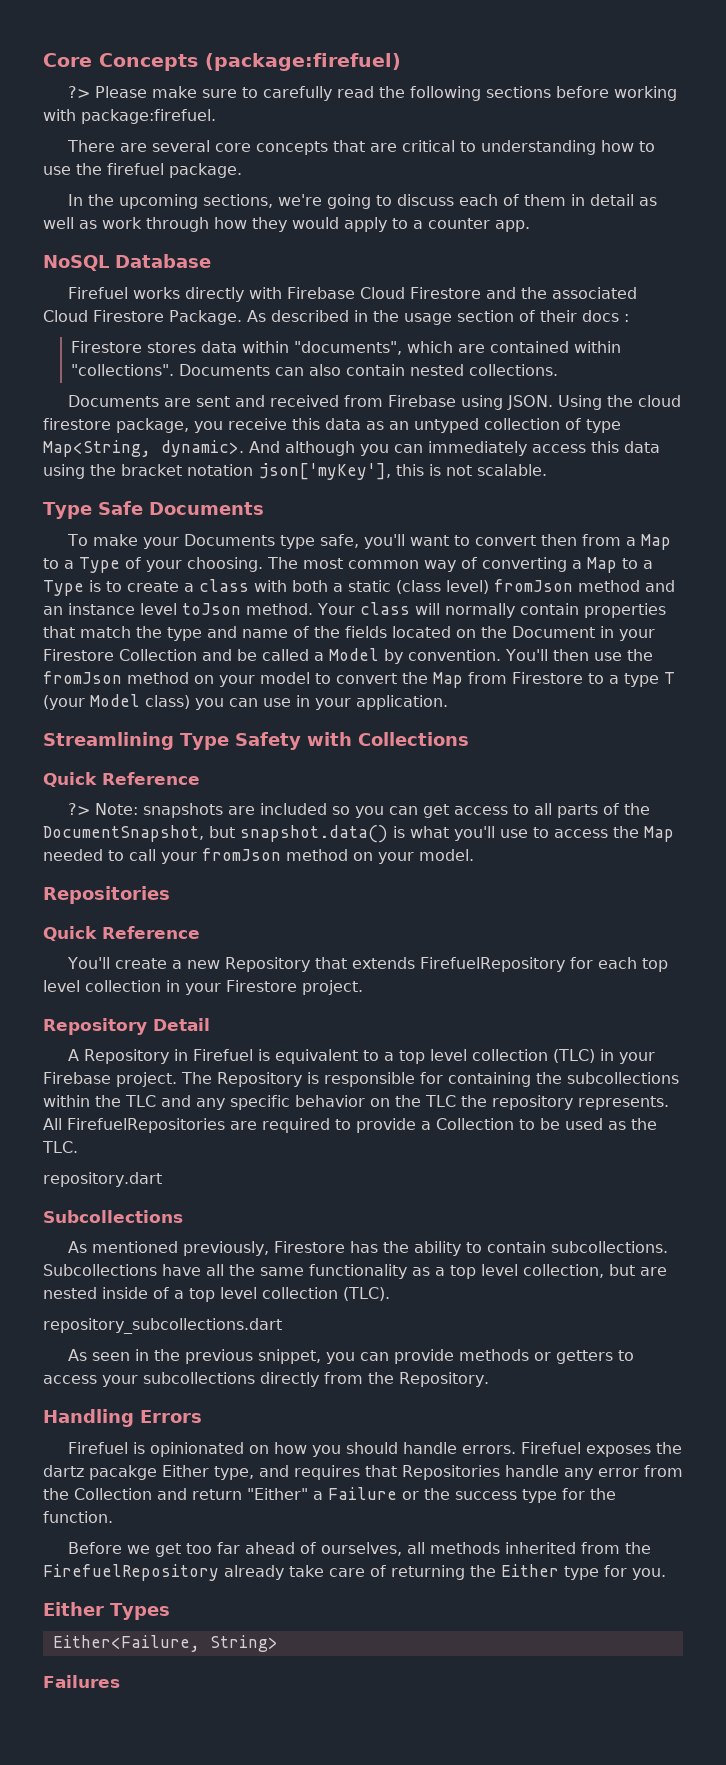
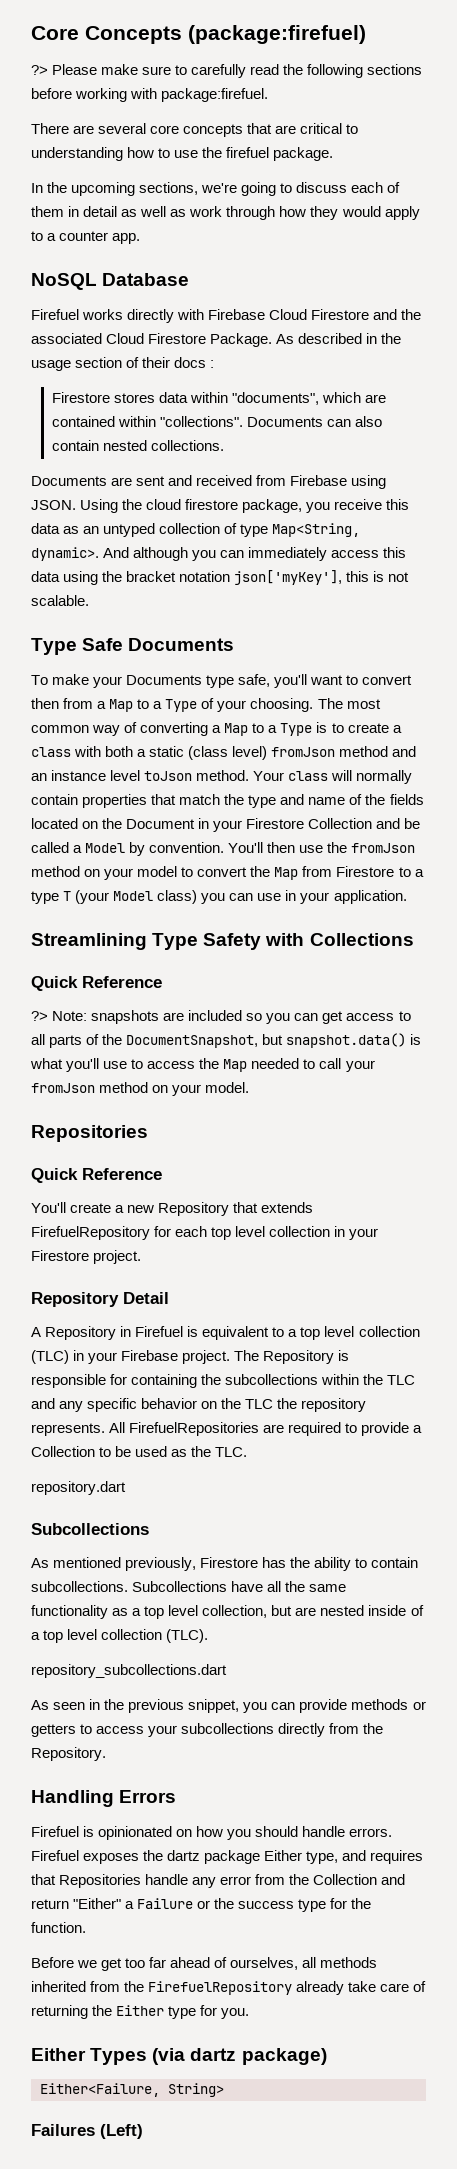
- Firefuel exposes the dartz pacakge Either type, and requires that Repositories handle any error from the Collection and return "Either" a Failure or the success type for the function.
+ Firefuel exposes the dartz package Either type, and requires that Repositories handle any error from the Collection and return "Either" a Failure or the success type for the function.
- Either Types
+ Either Types (via dartz package)
- Failures
+ Failures (Left)

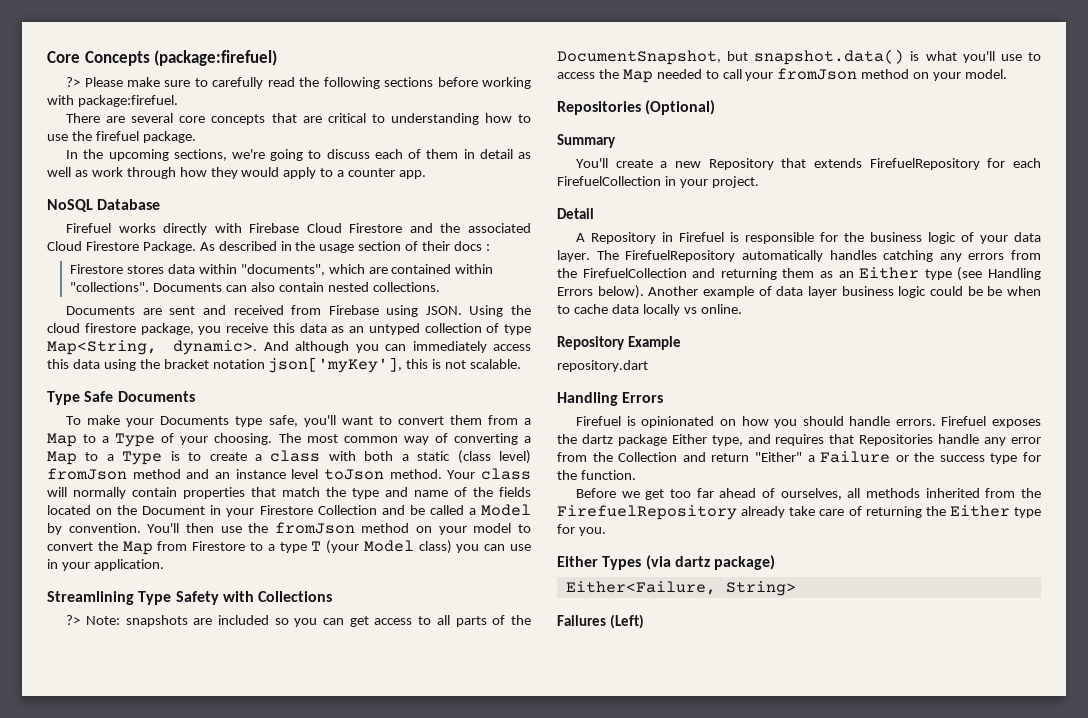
- To make your Documents type safe, you'll want to convert then from a Map to a Type of your choosing.
+ To make your Documents type safe, you'll want to convert them from a Map to a Type of your choosing.
  Streamlining Type Safety with Collections
- Quick Reference
  ?> Note: snapshots are included so you can get access to all parts of the DocumentSnapshot, but snapshot.data() is what you'll use to access the Map needed to call your fromJson method on your model.
- Repositories
- Quick Reference
+ Repositories (Optional)
+ Summary
- You'll create a new Repository that extends FirefuelRepository for each top level collection in your Firestore project.
+ You'll create a new Repository that extends FirefuelRepository for each FirefuelCollection in your project.
- Repository Detail
+ Detail
- A Repository in Firefuel is equivalent to a top level collection (TLC) in your Firebase project. The Repository is responsible for containing the subcollections within the TLC and any specific behavior on the TLC the repository represents. All FirefuelRepositories are required to provide a Collection to be used as the TLC.
+ A Repository in Firefuel is responsible for the business logic of your data layer. The FirefuelRepository automatically handles catching any errors from the FirefuelCollection and returning them as an Either type (see Handling Errors below). Another example of data layer business logic could be be when to cache data locally vs online.
+ Repository Example
  repository.dart
- Subcollections
- As mentioned previously, Firestore has the ability to contain subcollections. Subcollections have all the same functionality as a top level collection, but are nested inside of a top level collection (TLC).
- repository_subcollections.dart
- As seen in the previous snippet, you can provide methods or getters to access your subcollections directly from the Repository.

